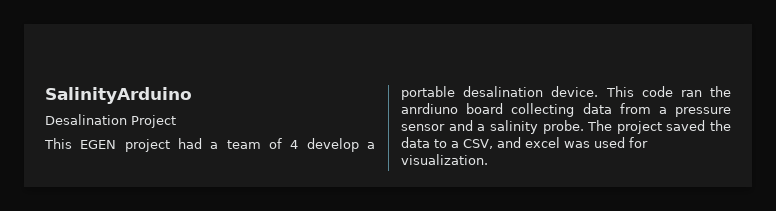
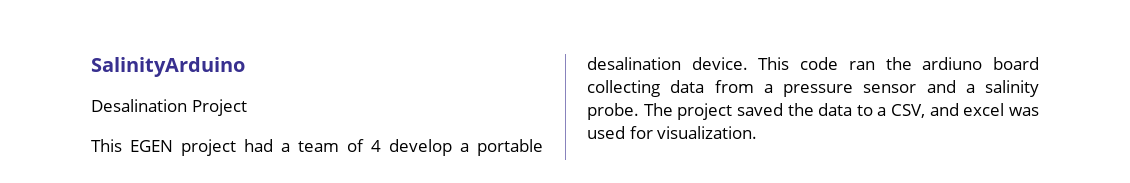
- This code ran the anrdiuno board collecting data from a pressure sensor and a salinity probe.
+ This code ran the ardiuno board collecting data from a pressure sensor and a salinity probe.

